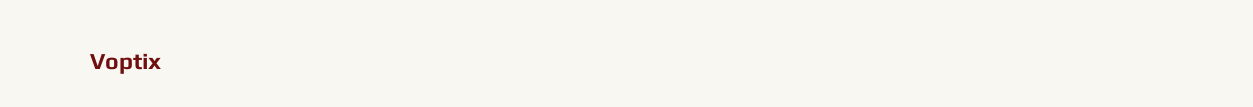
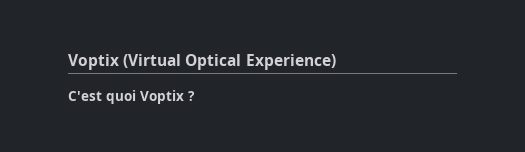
- Voptix
+ Voptix (Virtual Optical Experience)
+ C'est quoi Voptix ?

